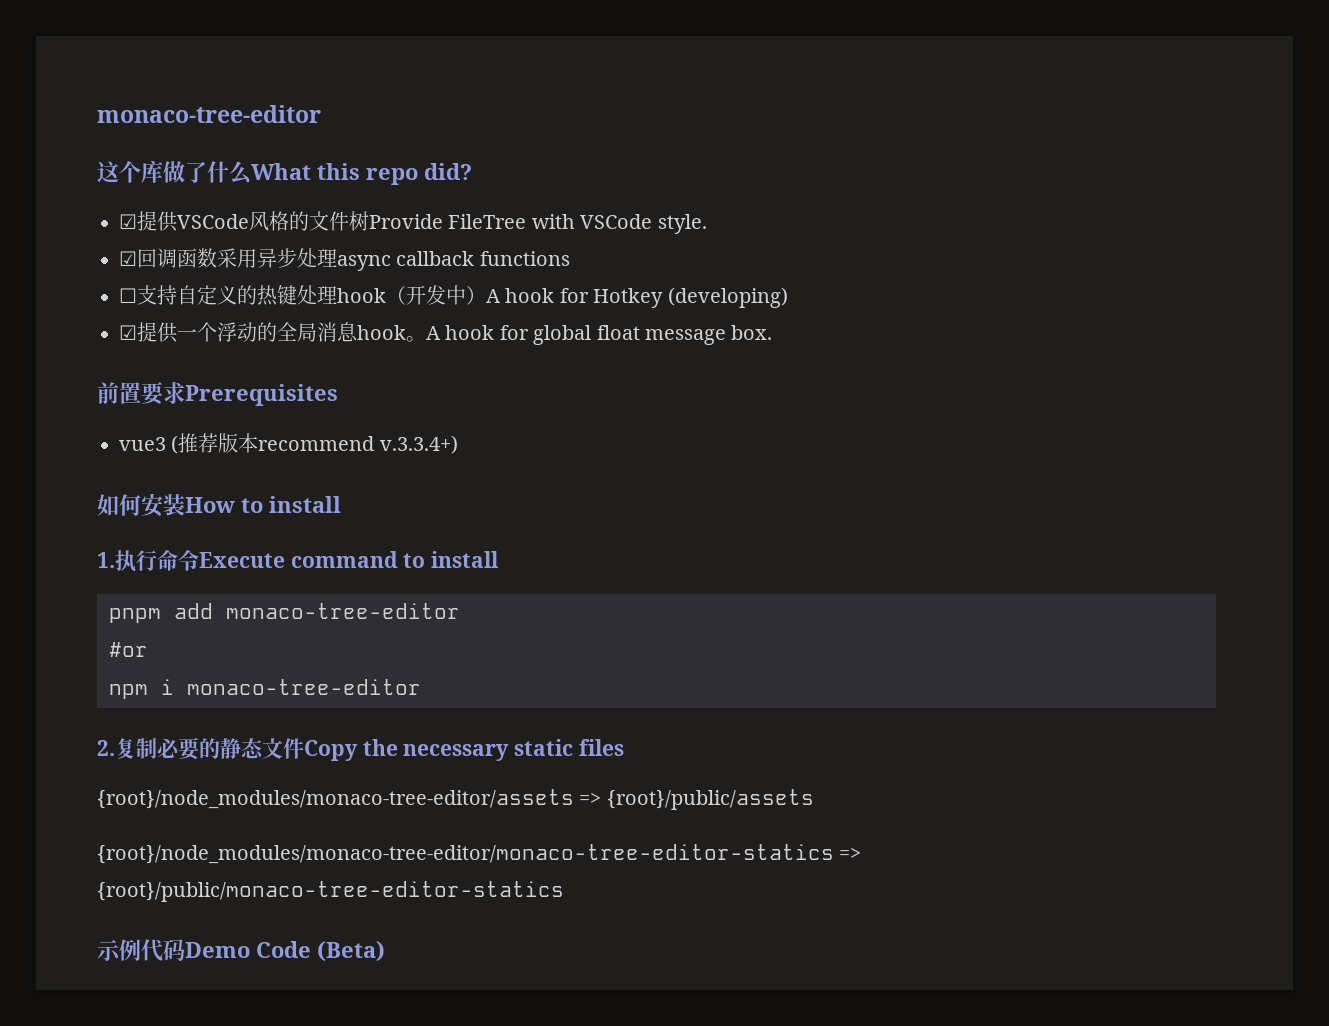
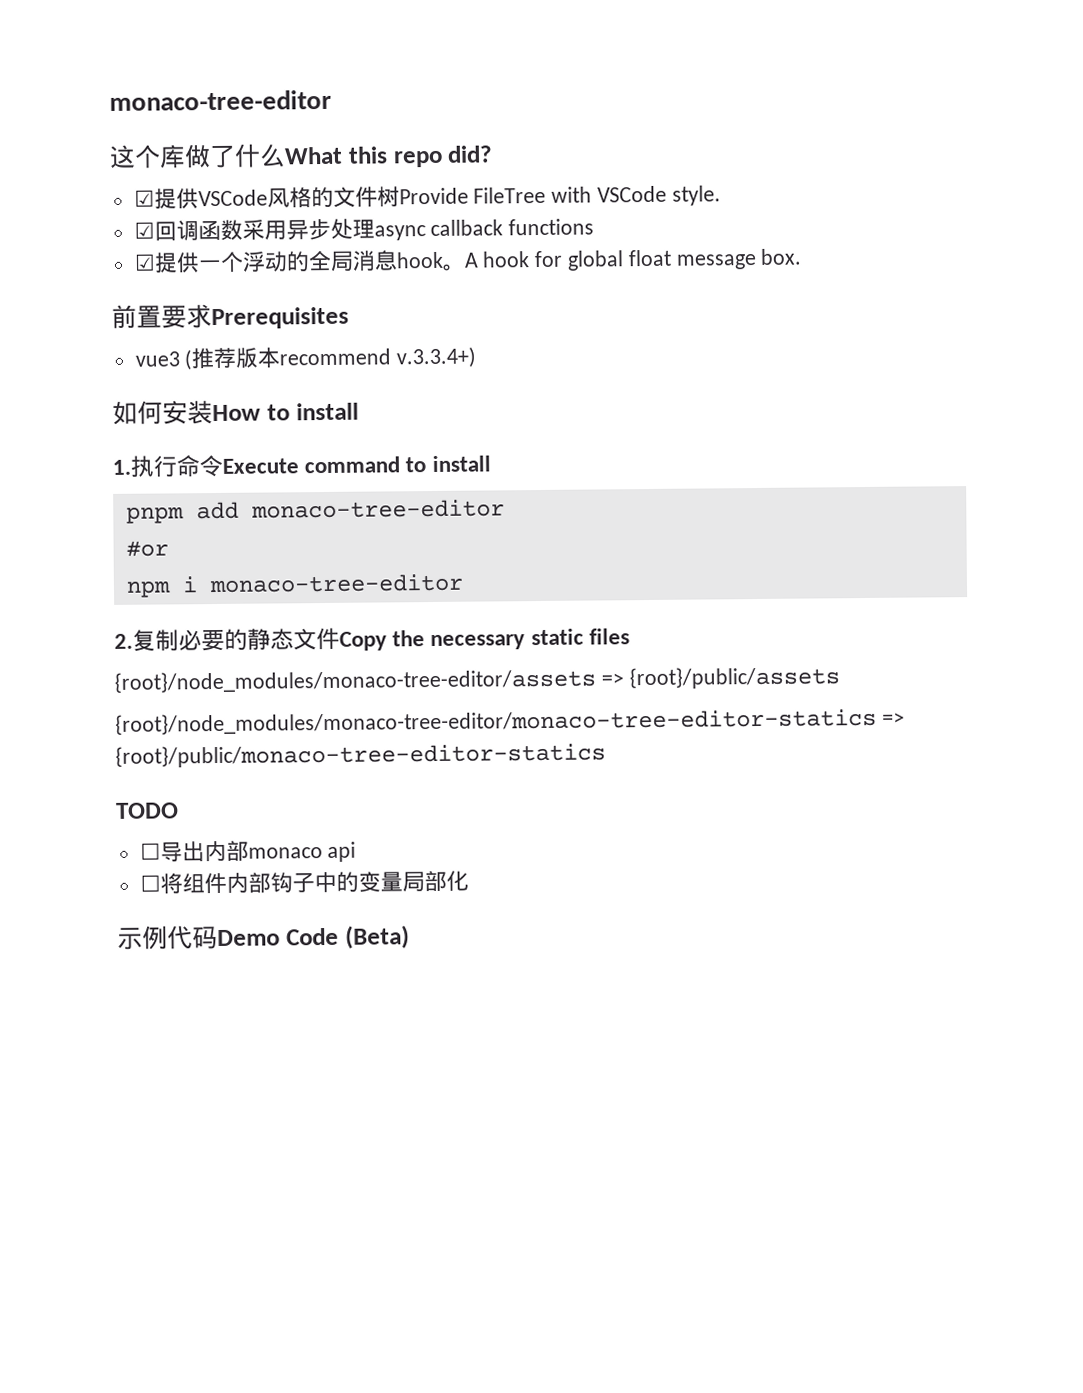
- ☐支持自定义的热键处理hook（开发中）A hook for Hotkey (developing)
+ TODO
+ ☐导出内部monaco api
+ ☐将组件内部钩子中的变量局部化

